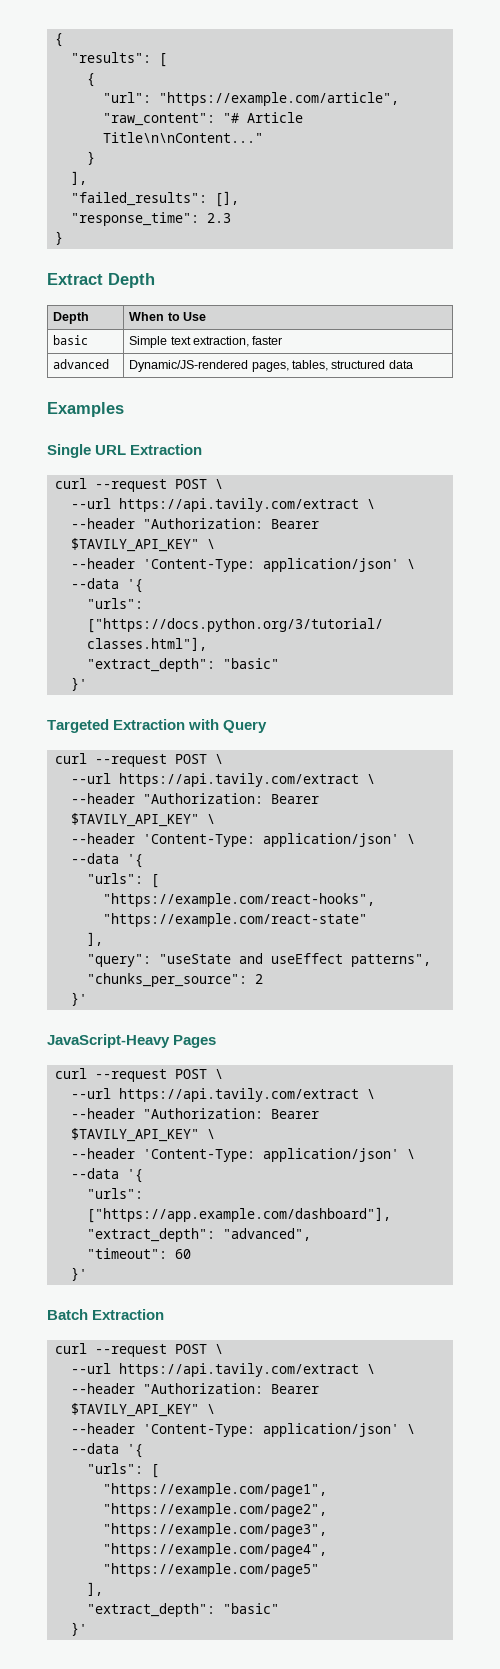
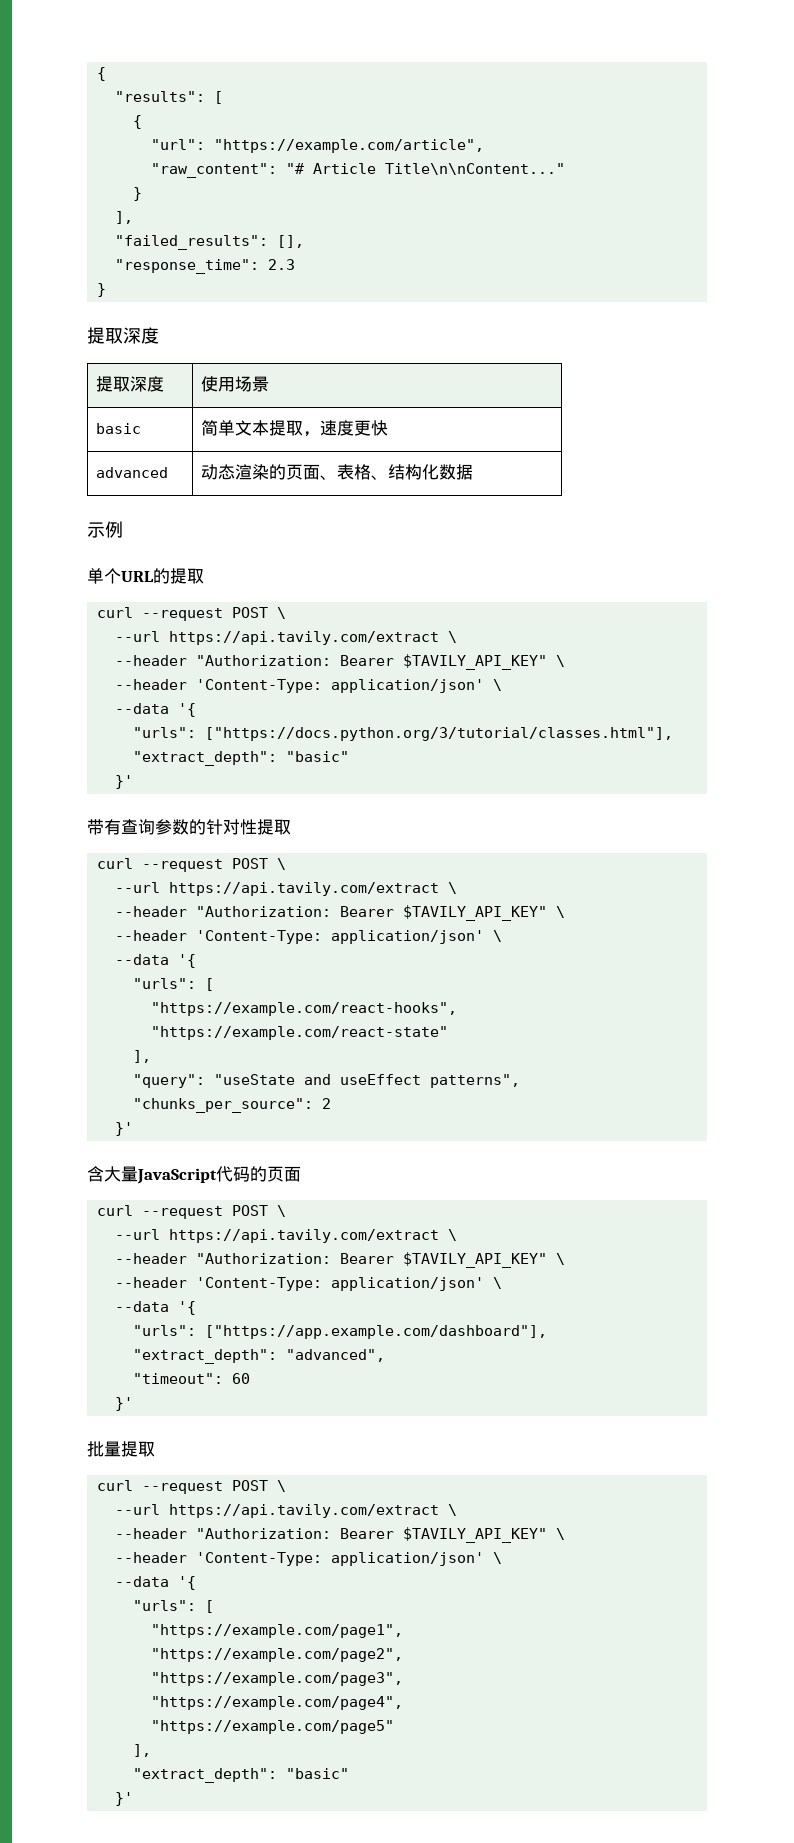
  "response_time": 2.3
  }
- Extract Depth
- Depth | When to Use
- basic | Simple text extraction, faster
- advanced | Dynamic/JS-rendered pages, tables, structured data
- Examples
- Single URL Extraction
+ 提取深度
+ 提取深度 | 使用场景
+ basic | 简单文本提取，速度更快
+ advanced | 动态渲染的页面、表格、结构化数据
+ 示例
+ 单个URL的提取
- Targeted Extraction with Query
+ 带有查询参数的针对性提取
- JavaScript-Heavy Pages
+ 含大量JavaScript代码的页面
- Batch Extraction
+ 批量提取

